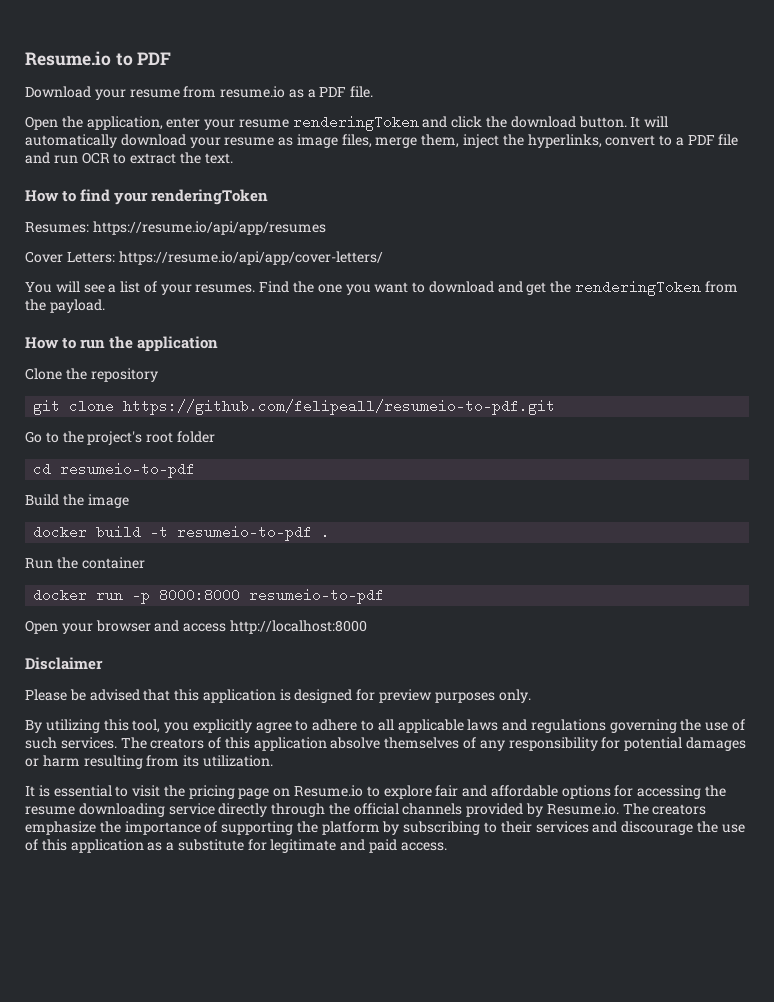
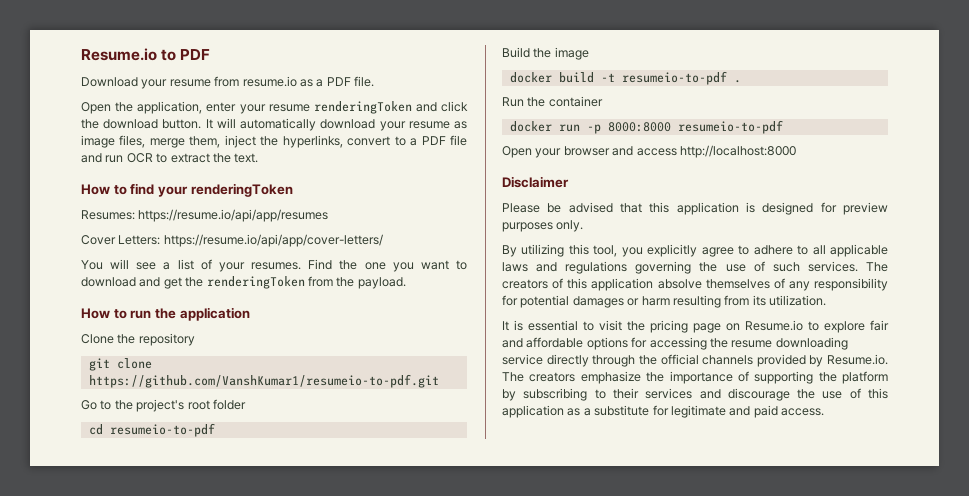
- git clone https://github.com/felipeall/resumeio-to-pdf.git
+ git clone https://github.com/VanshKumar1/resumeio-to-pdf.git

